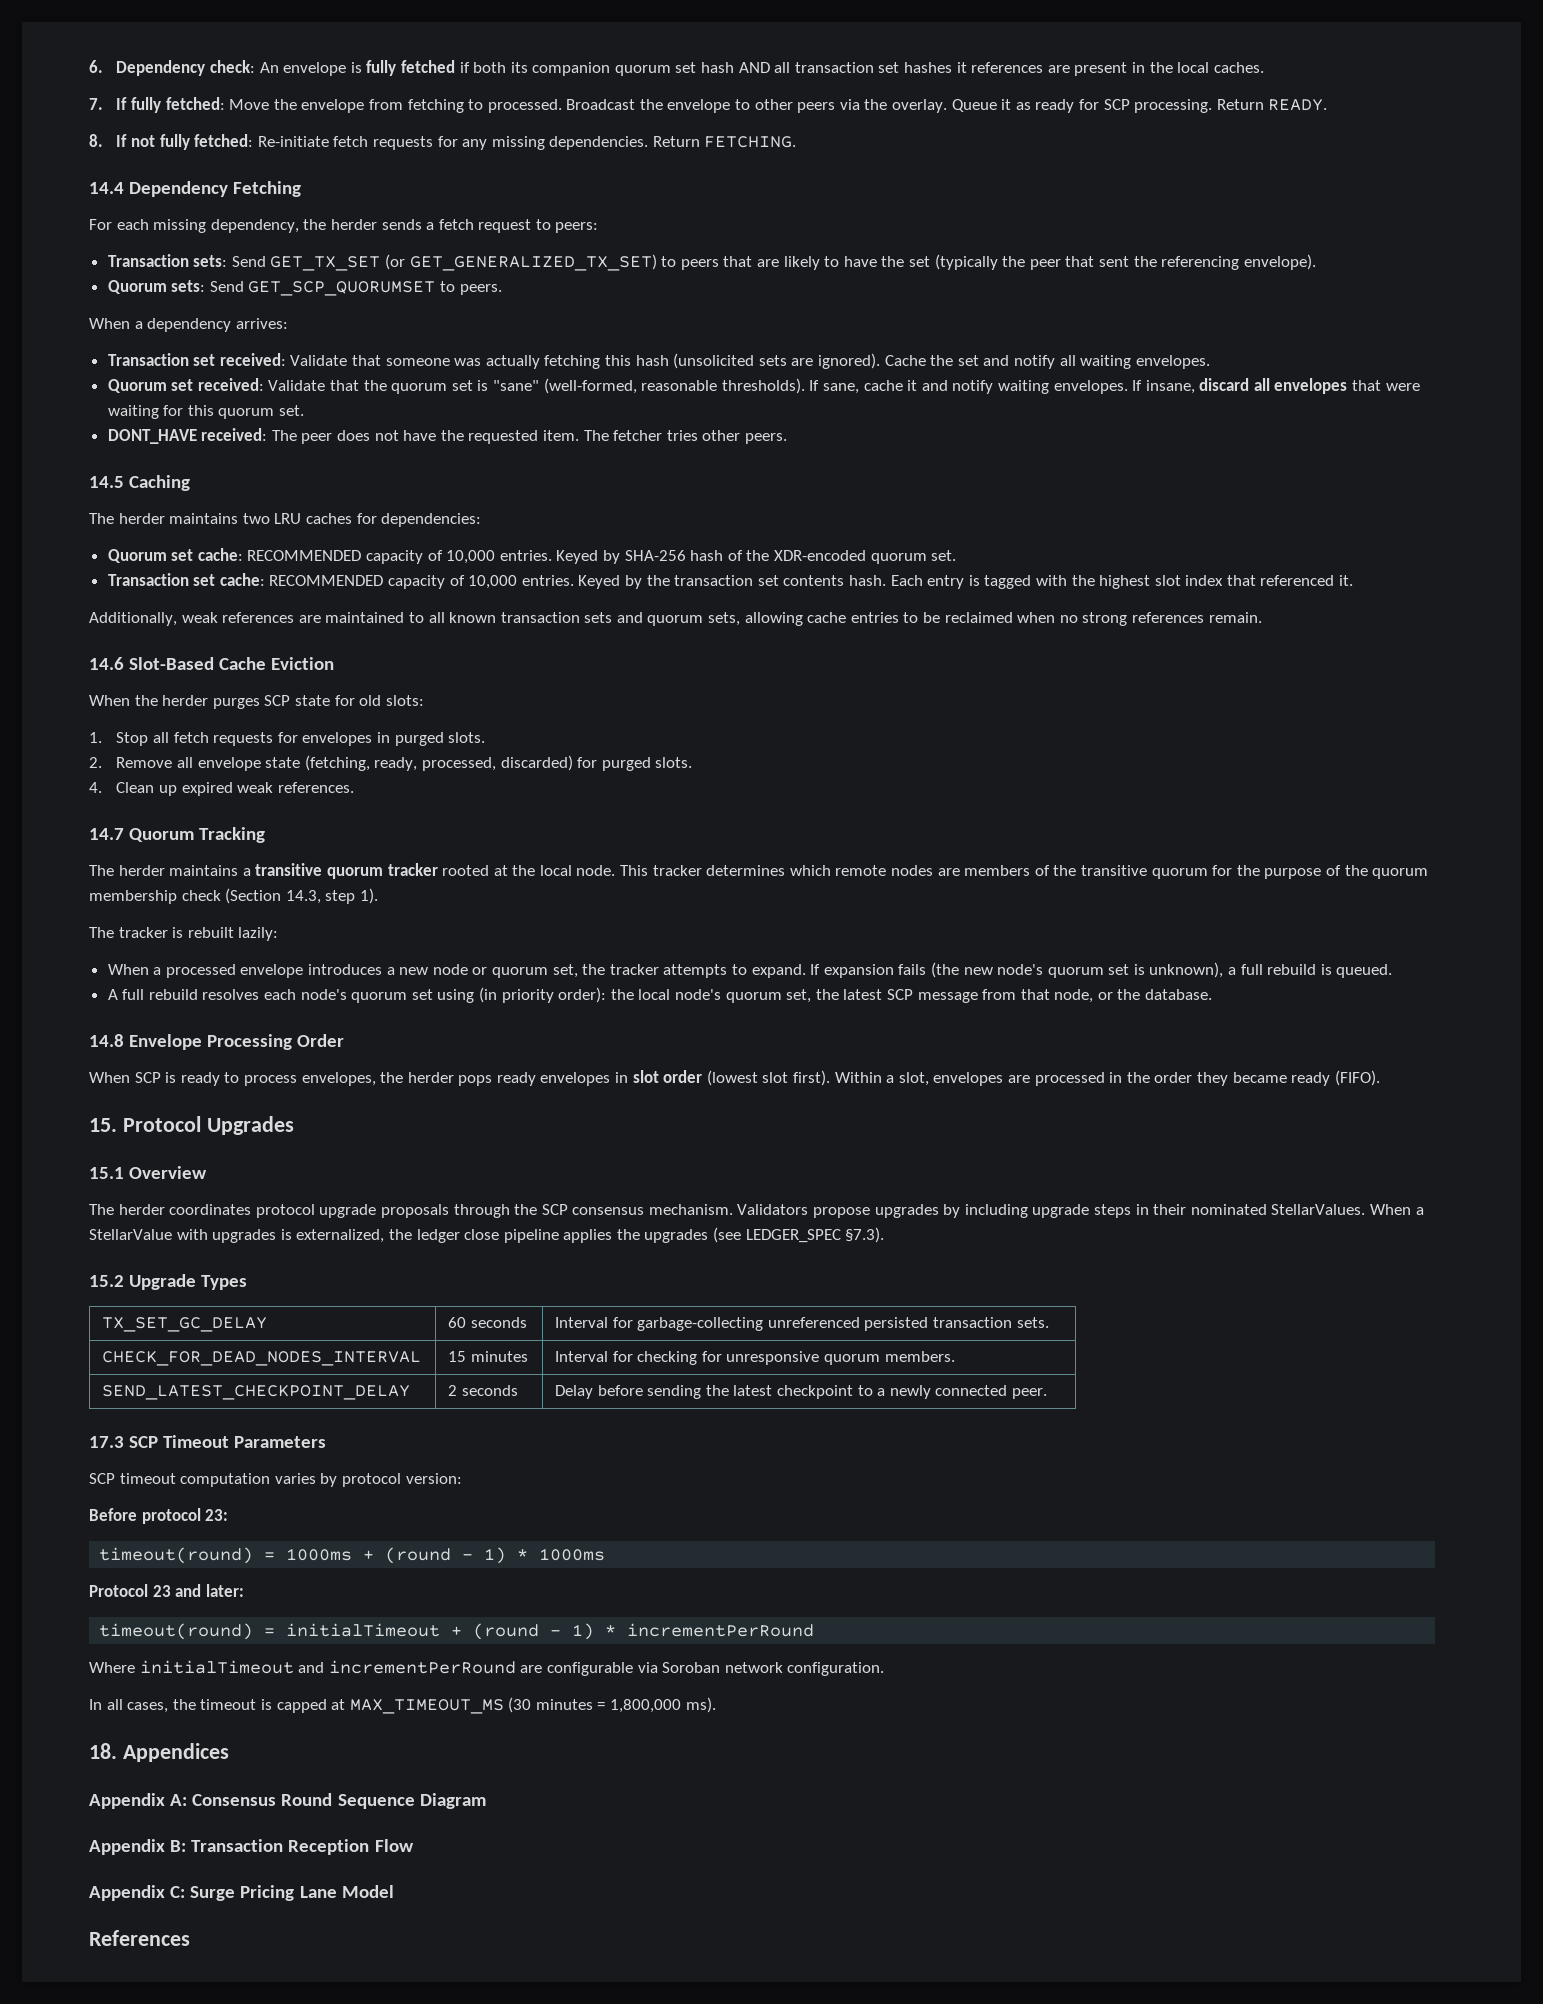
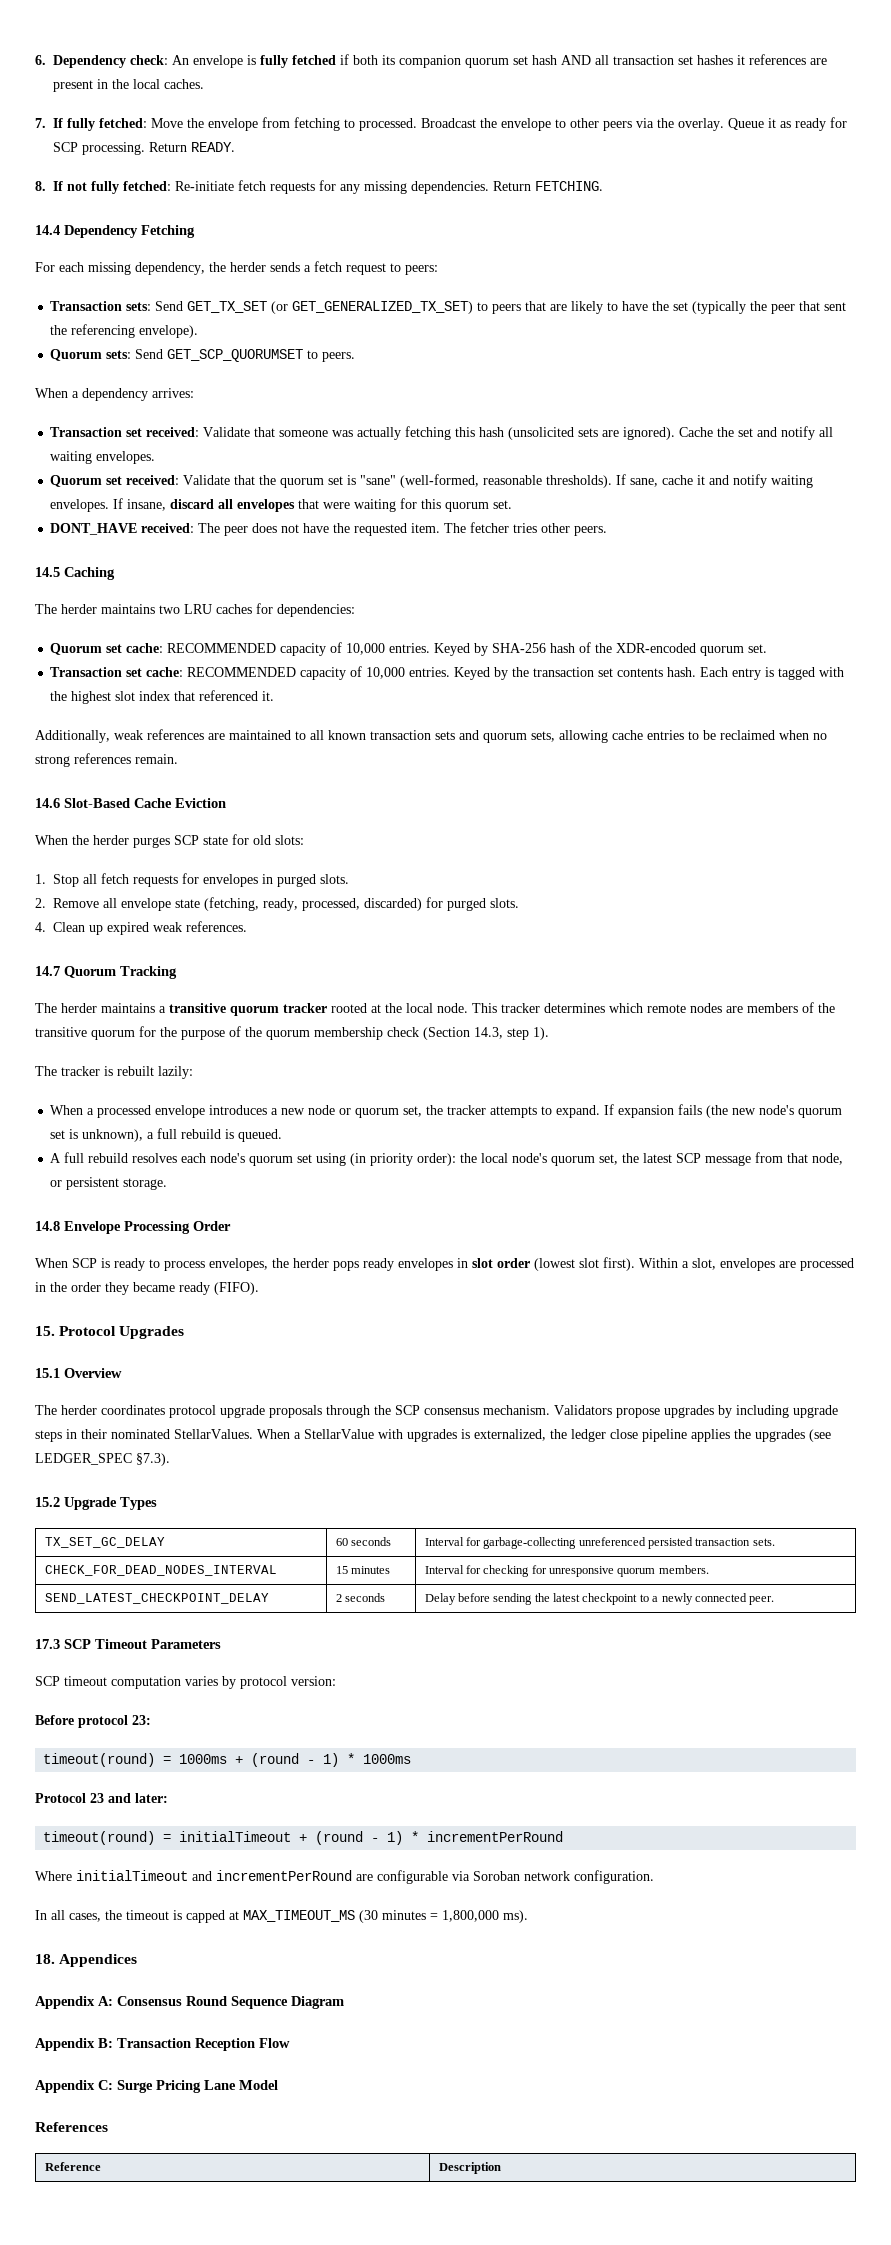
- A full rebuild resolves each node's quorum set using (in priority order): the local node's quorum set, the latest SCP message from that node, or the database.
+ A full rebuild resolves each node's quorum set using (in priority order): the local node's quorum set, the latest SCP message from that node, or persistent storage.
+ Reference | Description

